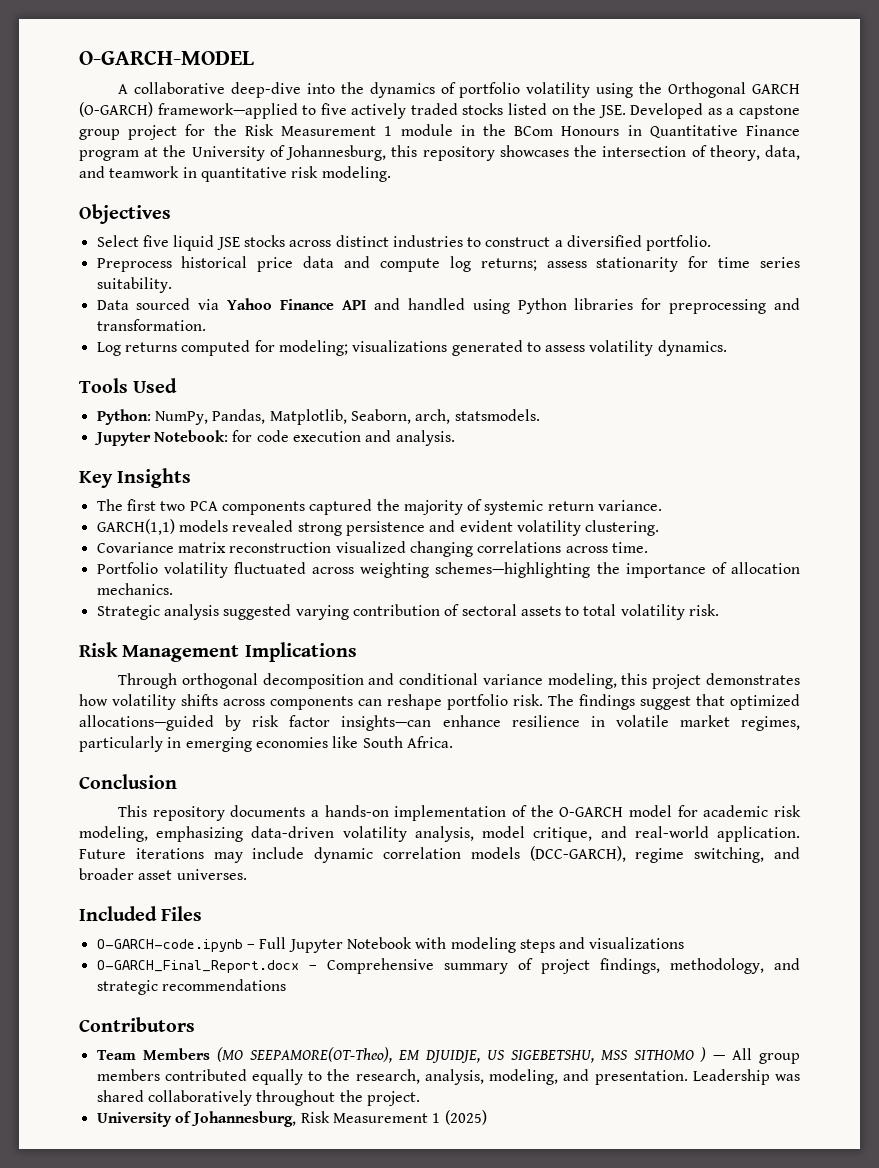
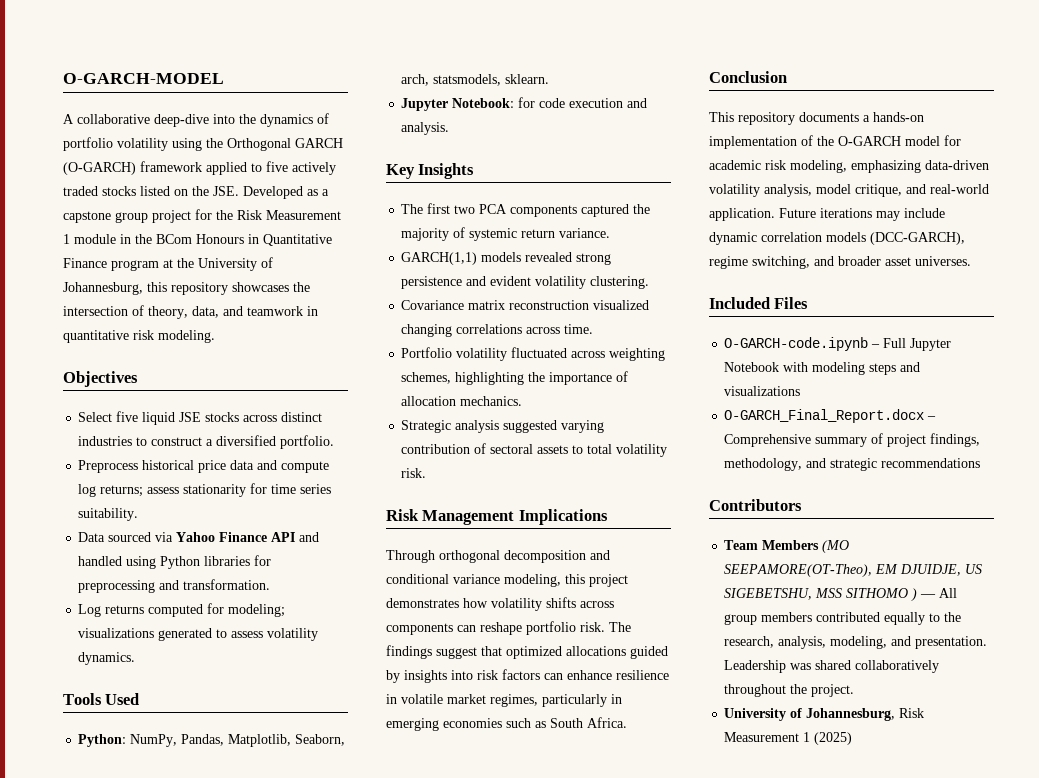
- A collaborative deep-dive into the dynamics of portfolio volatility using the Orthogonal GARCH (O-GARCH) framework—applied to five actively traded stocks listed on the JSE. Developed as a capstone group project for the Risk Measurement 1 module in the BCom Honours in Quantitative Finance program at the University of Johannesburg, this repository showcases the intersection of theory, data, and teamwork in quantitative risk modeling.
+ A collaborative deep-dive into the dynamics of portfolio volatility using the Orthogonal GARCH (O-GARCH) framework applied to five actively traded stocks listed on the JSE. Developed as a capstone group project for the Risk Measurement 1 module in the BCom Honours in Quantitative Finance program at the University of Johannesburg, this repository showcases the intersection of theory, data, and teamwork in quantitative risk modeling.
- Python: NumPy, Pandas, Matplotlib, Seaborn, arch, statsmodels.
+ Python: NumPy, Pandas, Matplotlib, Seaborn, arch, statsmodels, sklearn.
- Portfolio volatility fluctuated across weighting schemes—highlighting the importance of allocation mechanics.
+ Portfolio volatility fluctuated across weighting schemes, highlighting the importance of allocation mechanics.
- The findings suggest that optimized allocations—guided by risk factor insights—can enhance resilience in volatile market regimes, particularly in emerging economies like South Africa.
+ The findings suggest that optimized allocations guided by insights into risk factors can enhance resilience in volatile market regimes, particularly in emerging economies such as South Africa.

